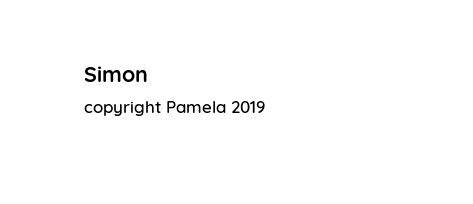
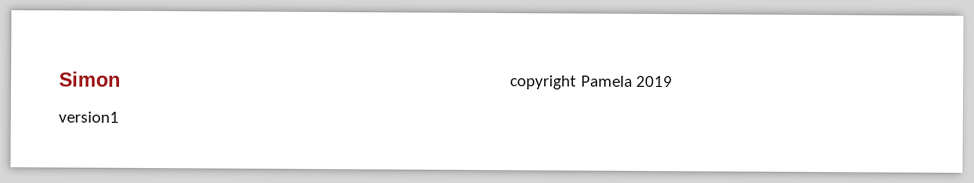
+ version1

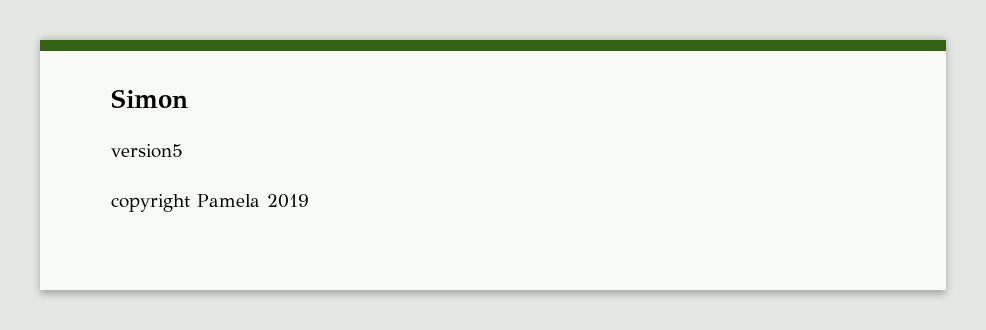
- version1
+ version5

